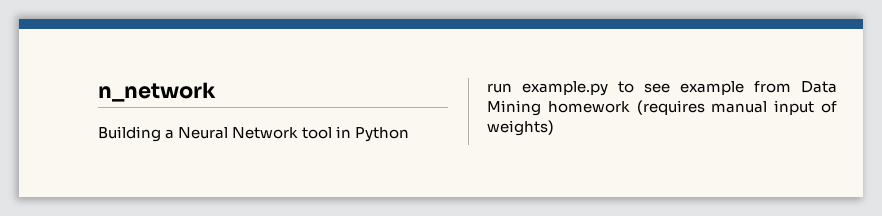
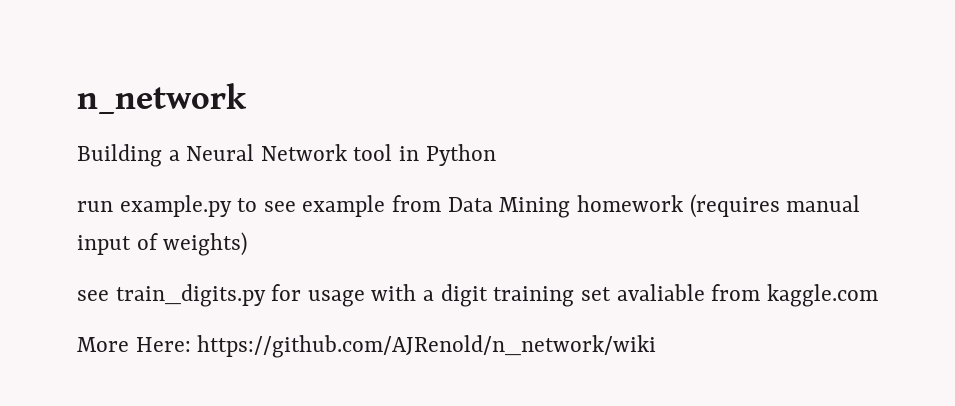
+ see train_digits.py for usage with a digit training set avaliable from kaggle.com
+ More Here: https://github.com/AJRenold/n_network/wiki

